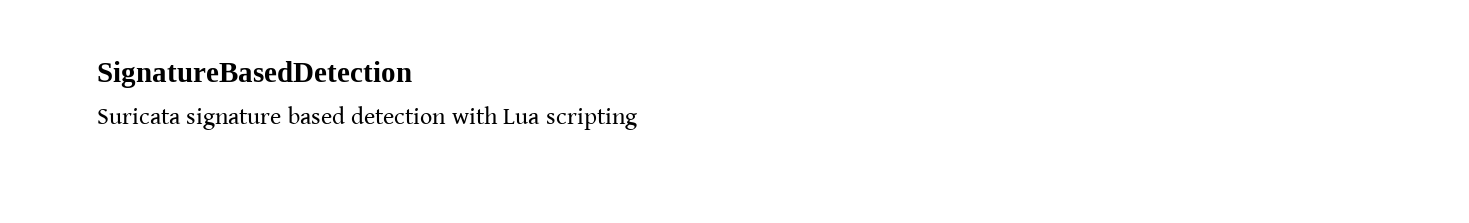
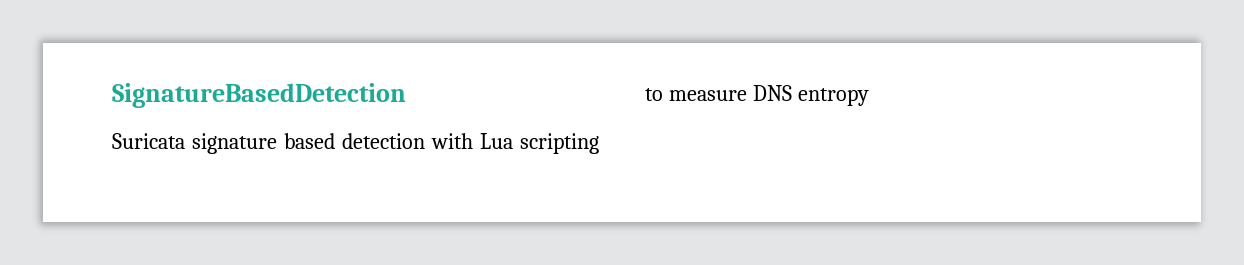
- Suricata signature based detection with Lua scripting
+ Suricata signature based detection with Lua scripting to measure DNS entropy

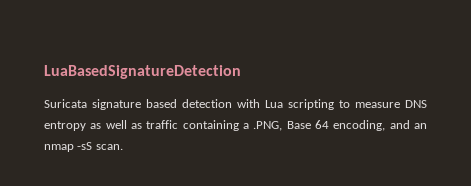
- SignatureBasedDetection
+ LuaBasedSignatureDetection
- Suricata signature based detection with Lua scripting to measure DNS entropy
+ Suricata signature based detection with Lua scripting to measure DNS entropy as well as traffic containing a .PNG, Base 64 encoding, and an nmap -sS scan.

